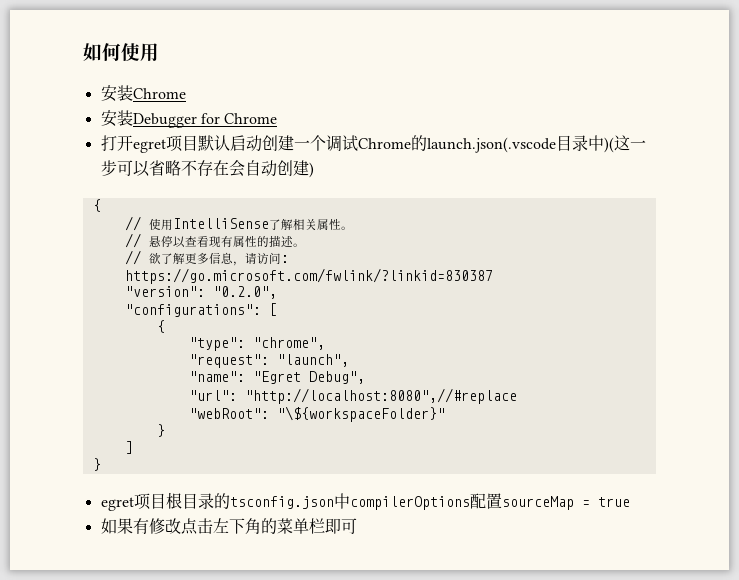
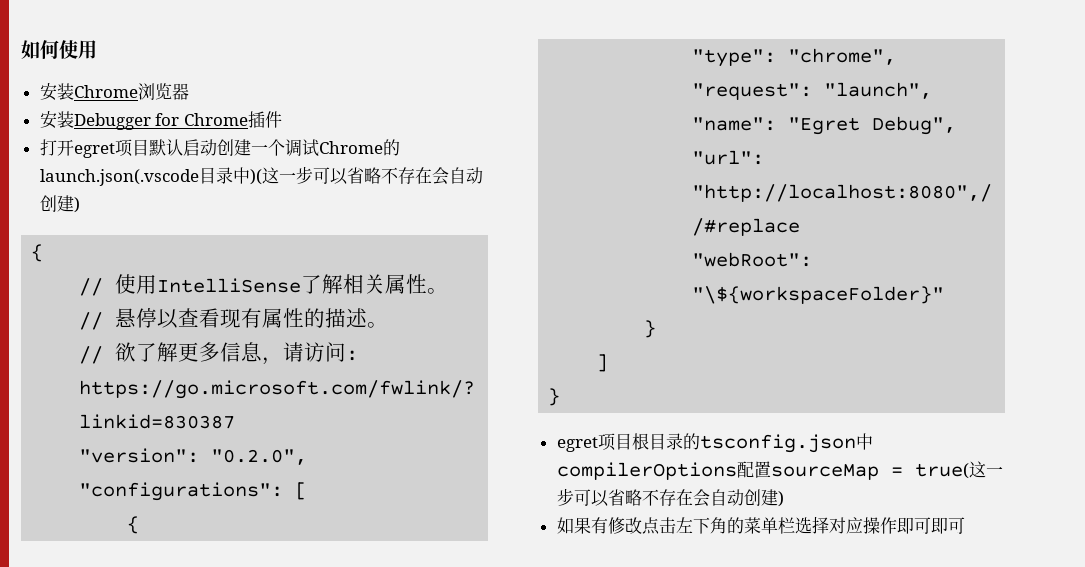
- 安装Chrome
+ 安装Chrome浏览器
- 安装Debugger for Chrome
+ 安装Debugger for Chrome插件
- egret项目根目录的tsconfig.json中compilerOptions配置sourceMap = true
+ egret项目根目录的tsconfig.json中compilerOptions配置sourceMap = true(这一步可以省略不存在会自动创建)
- 如果有修改点击左下角的菜单栏即可
+ 如果有修改点击左下角的菜单栏选择对应操作即可即可

